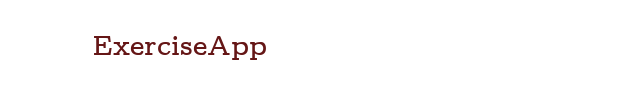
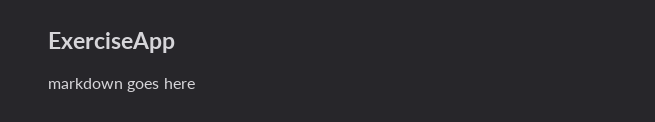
+ markdown goes here

